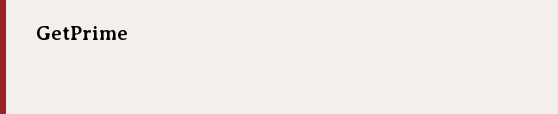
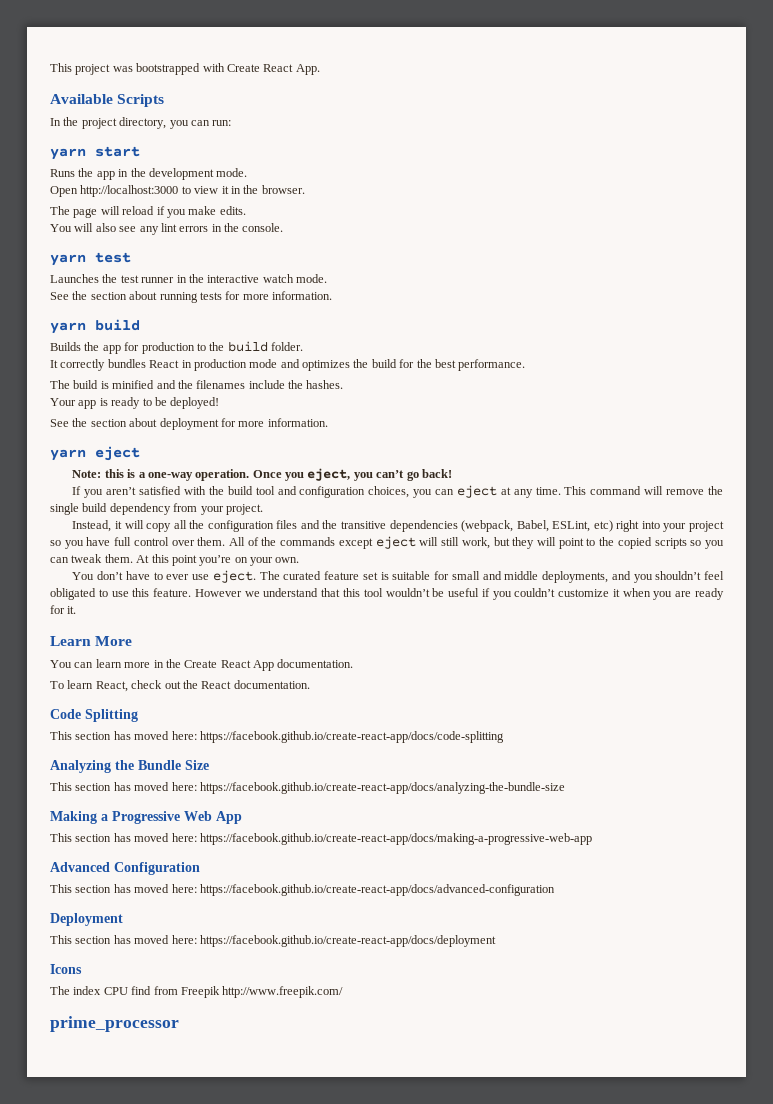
- GetPrime
+ This project was bootstrapped with Create React App.
+ Available Scripts
+ In the project directory, you can run:
+ yarn start
+ Runs the app in the development mode.
+ Open http://localhost:3000 to view it in the browser.
+ The page will reload if you make edits.
+ You will also see any lint errors in the console.
+ yarn test
+ Launches the test runner in the interactive watch mode.
+ See the section about running tests for more information.
+ yarn build
+ Builds the app for production to the build folder.
+ It correctly bundles React in production mode and optimizes the build for the best performance.
+ The build is minified and the filenames include the hashes.
+ Your app is ready to be deployed!
+ See the section about deployment for more information.
+ yarn eject
+ Note: this is a one-way operation. Once you eject, you can’t go back!
+ If you aren’t satisfied with the build tool and configuration choices, you can eject at any time. This command will remove the single build dependency from your project.
+ Instead, it will copy all the configuration files and the transitive dependencies (webpack, Babel, ESLint, etc) right into your project so you have full control over them. All of the commands except eject will still work, but they will point to the copied scripts so you can tweak them. At this point you’re on your own.
+ You don’t have to ever use eject. The curated feature set is suitable for small and middle deployments, and you shouldn’t feel obligated to use this feature. However we understand that this tool wouldn’t be useful if you couldn’t customize it when you are ready for it.
+ Learn More
+ You can learn more in the Create React App documentation.
+ To learn React, check out the React documentation.
+ Code Splitting
+ This section has moved here: https://facebook.github.io/create-react-app/docs/code-splitting
+ Analyzing the Bundle Size
+ This section has moved here: https://facebook.github.io/create-react-app/docs/analyzing-the-bundle-size
+ Making a Progressive Web App
+ This section has moved here: https://facebook.github.io/create-react-app/docs/making-a-progressive-web-app
+ Advanced Configuration
+ This section has moved here: https://facebook.github.io/create-react-app/docs/advanced-configuration
+ Deployment
+ This section has moved here: https://facebook.github.io/create-react-app/docs/deployment
+ Icons
+ The index CPU find from Freepik http://www.freepik.com/
+ prime_processor

